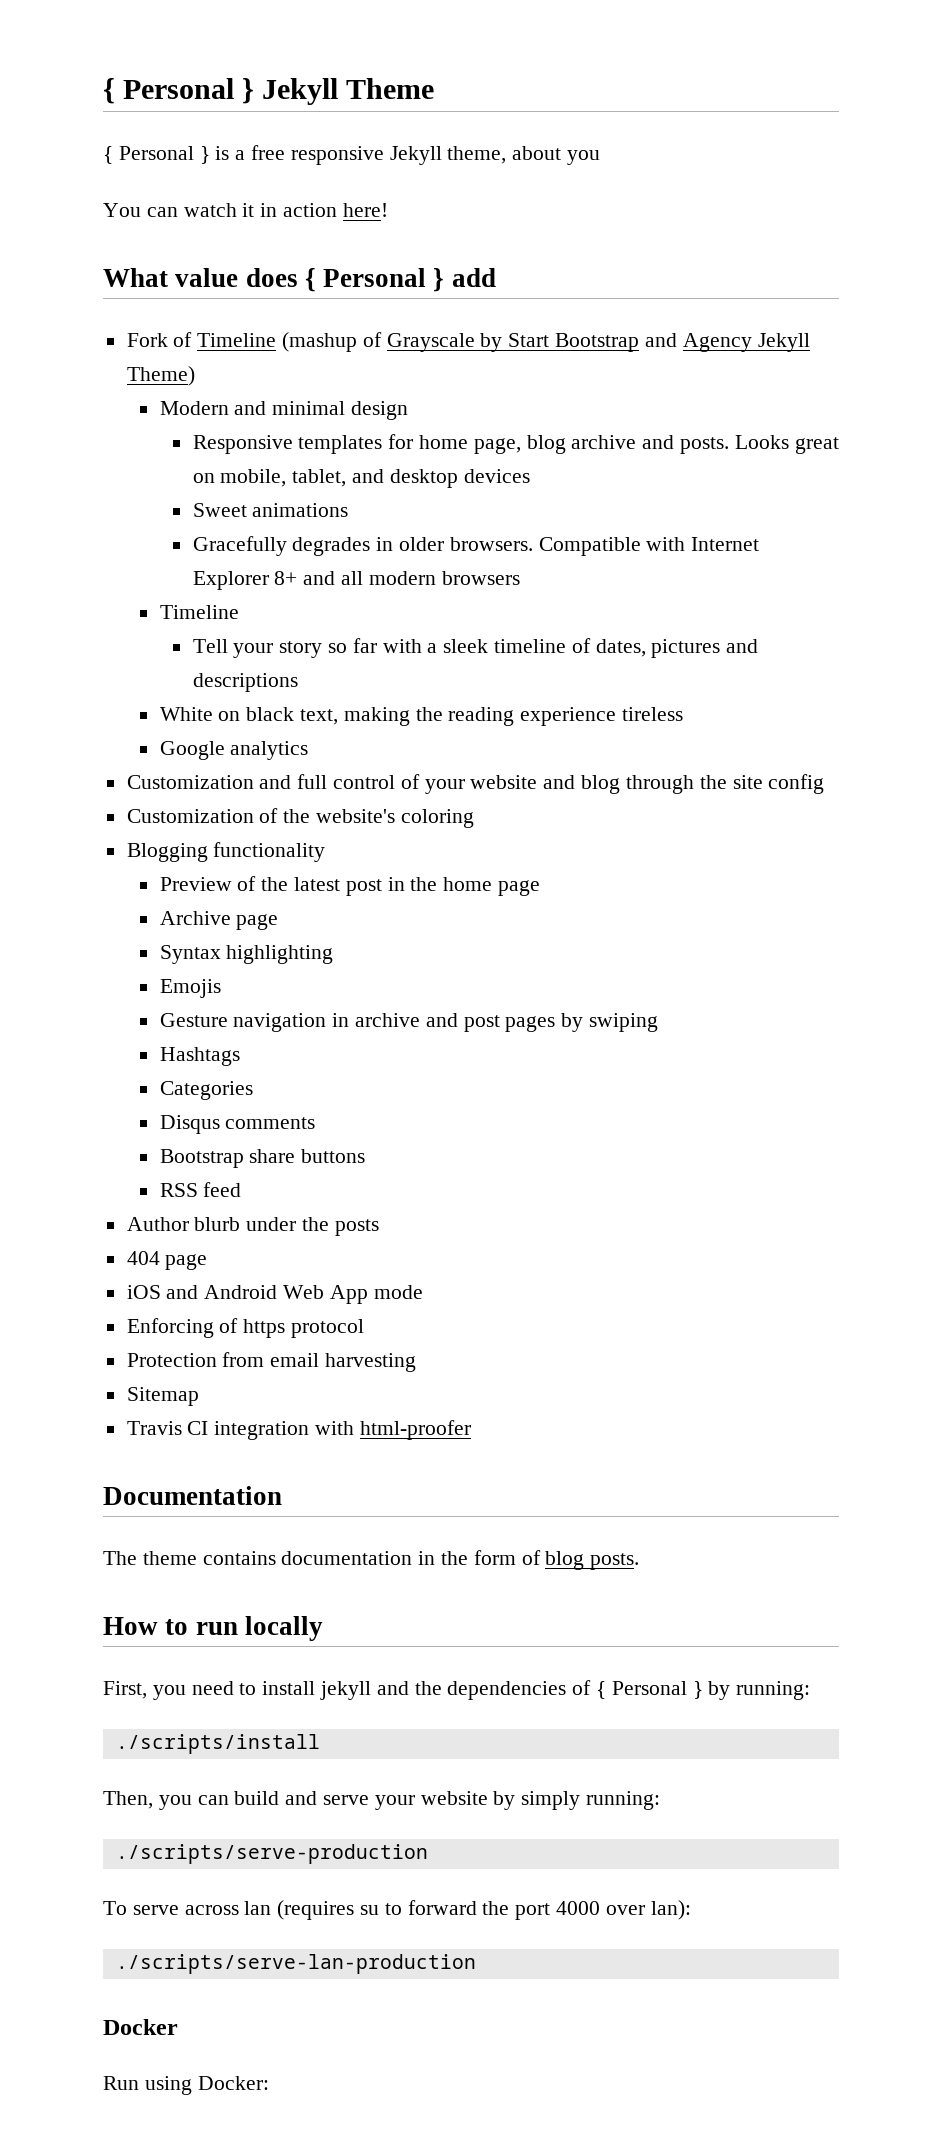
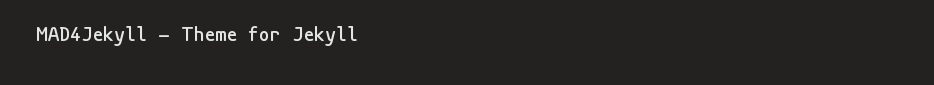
- { Personal } Jekyll Theme
- { Personal } is a free responsive Jekyll theme, about you
- You can watch it in action here!
- What value does { Personal } add
- Fork of Timeline (mashup of Grayscale by Start Bootstrap and Agency Jekyll Theme)
- Modern and minimal design
- Responsive templates for home page, blog archive and posts. Looks great on mobile, tablet, and desktop devices
- Sweet animations
- Gracefully degrades in older browsers. Compatible with Internet Explorer 8+ and all modern browsers
- Timeline
- Tell your story so far with a sleek timeline of dates, pictures and descriptions
- White on black text, making the reading experience tireless
- Google analytics
- Customization and full control of your website and blog through the site config
- Customization of the website's coloring
- Blogging functionality
- Preview of the latest post in the home page
- Archive page
- Syntax highlighting
- Emojis
- Gesture navigation in archive and post pages by swiping
- Hashtags
- Categories
- Disqus comments
- Bootstrap share buttons
- RSS feed
- Author blurb under the posts
- 404 page
- iOS and Android Web App mode
- Enforcing of https protocol
- Protection from email harvesting
- Sitemap
- Travis CI integration with html-proofer
- Documentation
- The theme contains documentation in the form of blog posts.
- How to run locally
- First, you need to install jekyll and the dependencies of { Personal } by running:
- ./scripts/install
- Then, you can build and serve your website by simply running:
- ./scripts/serve-production
- To serve across lan (requires su to forward the port 4000 over lan):
- ./scripts/serve-lan-production
- Docker
- Run using Docker:
+ MAD4Jekyll - Theme for Jekyll

